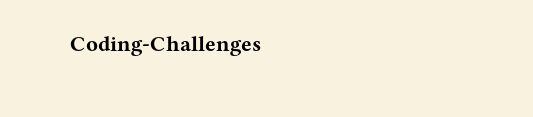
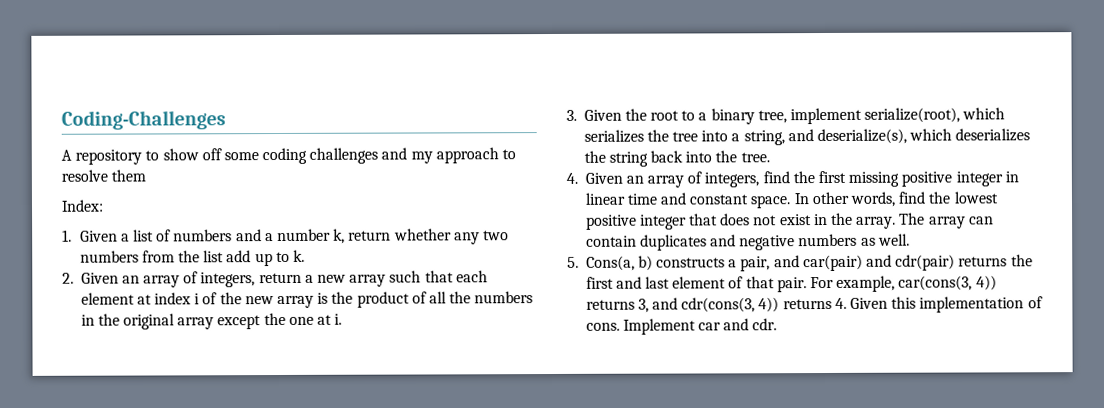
+ A repository to show off some coding challenges and my approach to resolve them
+ Index:
+ 1. Given a list of numbers and a number k, return whether any two numbers from the list add up to k.
+ 2. Given an array of integers, return a new array such that each element at index i of the new array is the product of all the numbers in the original array except the one at i.
+ 3. Given the root to a binary tree, implement serialize(root), which serializes the tree into a string, and deserialize(s), which deserializes the string back into the tree.
+ 4. Given an array of integers, find the first missing positive integer in linear time and constant space. In other words, find the lowest positive integer that does not exist in the array. The array can contain duplicates and negative numbers as well.
+ 5. Cons(a, b) constructs a pair, and car(pair) and cdr(pair) returns the first and last element of that pair. For example, car(cons(3, 4)) returns 3, and cdr(cons(3, 4)) returns 4. Given this implementation of cons. Implement car and cdr.

